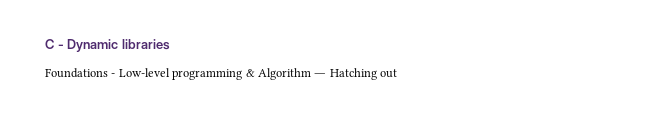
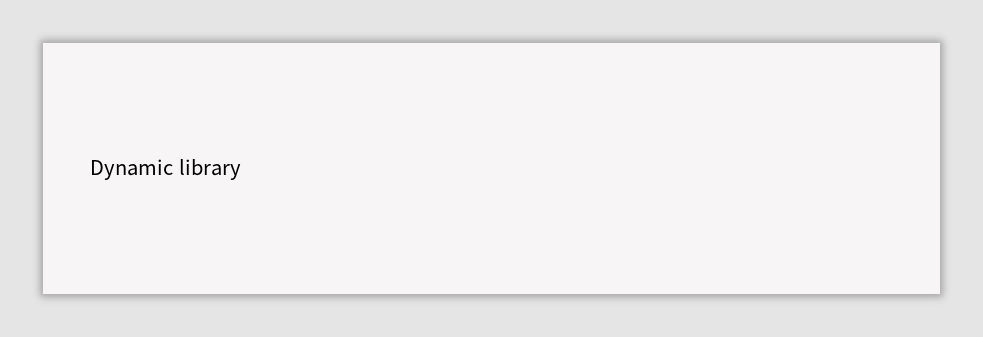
- C - Dynamic libraries
- Foundations - Low-level programming & Algorithm ― Hatching out
+ Dynamic library

